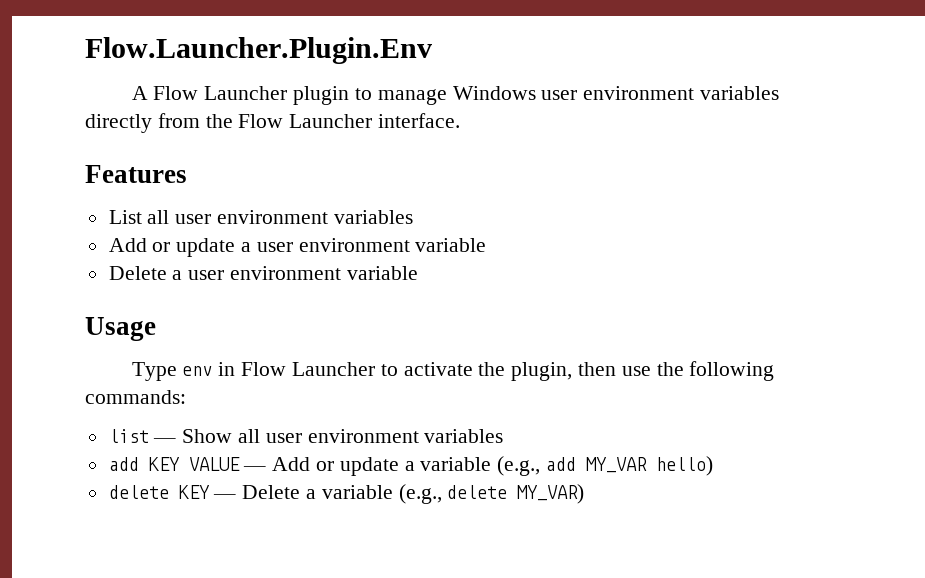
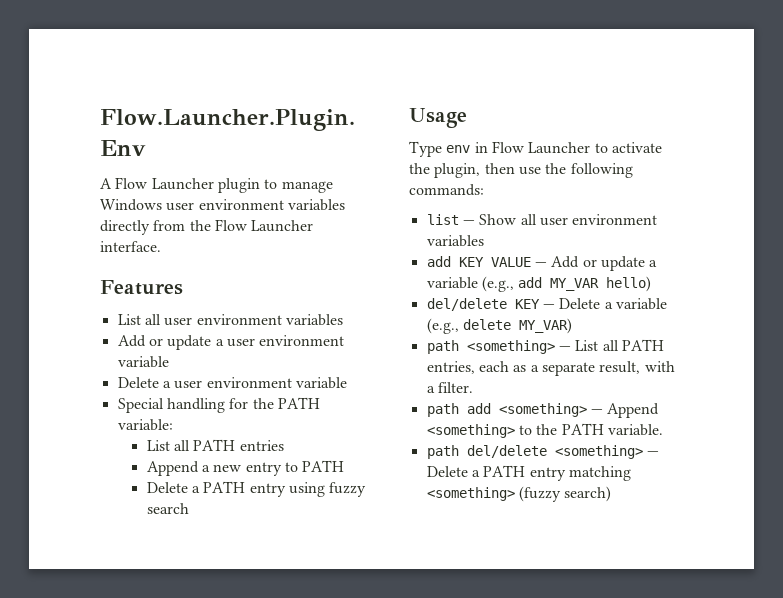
+ Special handling for the PATH variable:
+ List all PATH entries
+ Append a new entry to PATH
+ Delete a PATH entry using fuzzy search
- delete KEY — Delete a variable (e.g., delete MY_VAR)
+ del/delete KEY — Delete a variable (e.g., delete MY_VAR)
+ path <something> — List all PATH entries, each as a separate result, with a filter.
+ path add <something> — Append <something> to the PATH variable.
+ path del/delete <something> — Delete a PATH entry matching <something> (fuzzy search)

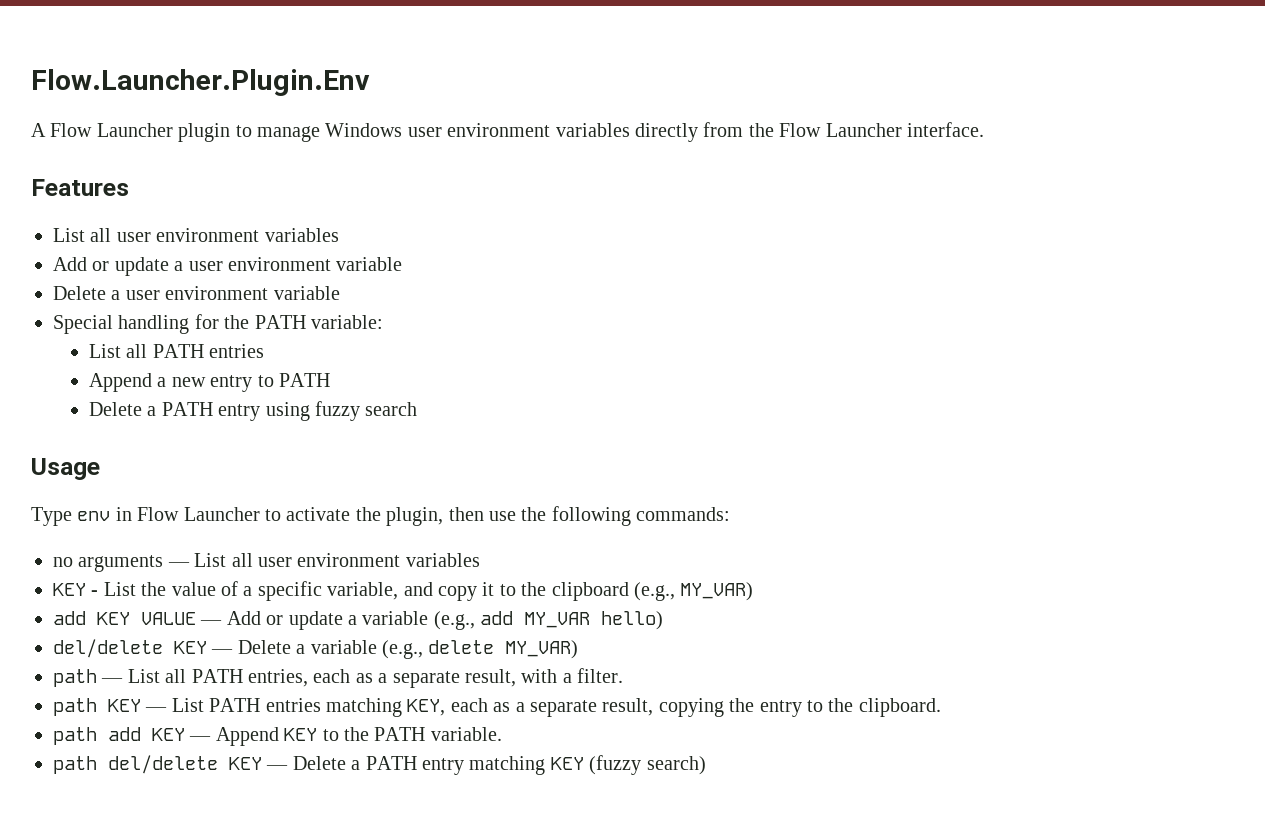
- list — Show all user environment variables
+ no arguments — List all user environment variables
+ KEY - List the value of a specific variable, and copy it to the clipboard (e.g., MY_VAR)
- path <something> — List all PATH entries, each as a separate result, with a filter.
+ path — List all PATH entries, each as a separate result, with a filter.
+ path KEY — List PATH entries matching KEY, each as a separate result, copying the entry to the clipboard.
- path add <something> — Append <something> to the PATH variable.
+ path add KEY — Append KEY to the PATH variable.
- path del/delete <something> — Delete a PATH entry matching <something> (fuzzy search)
+ path del/delete KEY — Delete a PATH entry matching KEY (fuzzy search)

